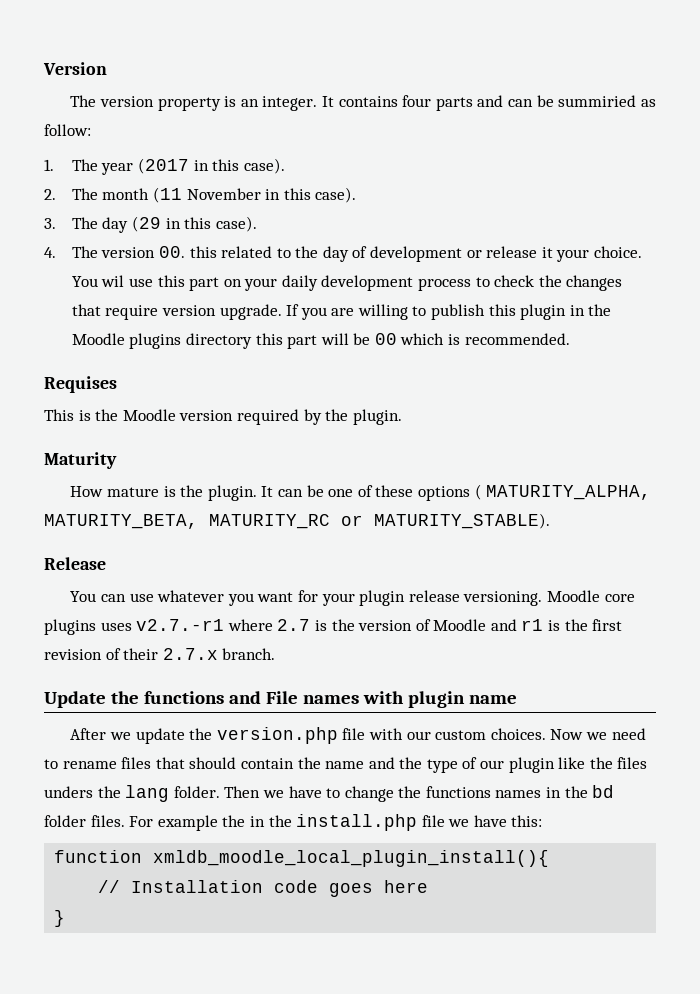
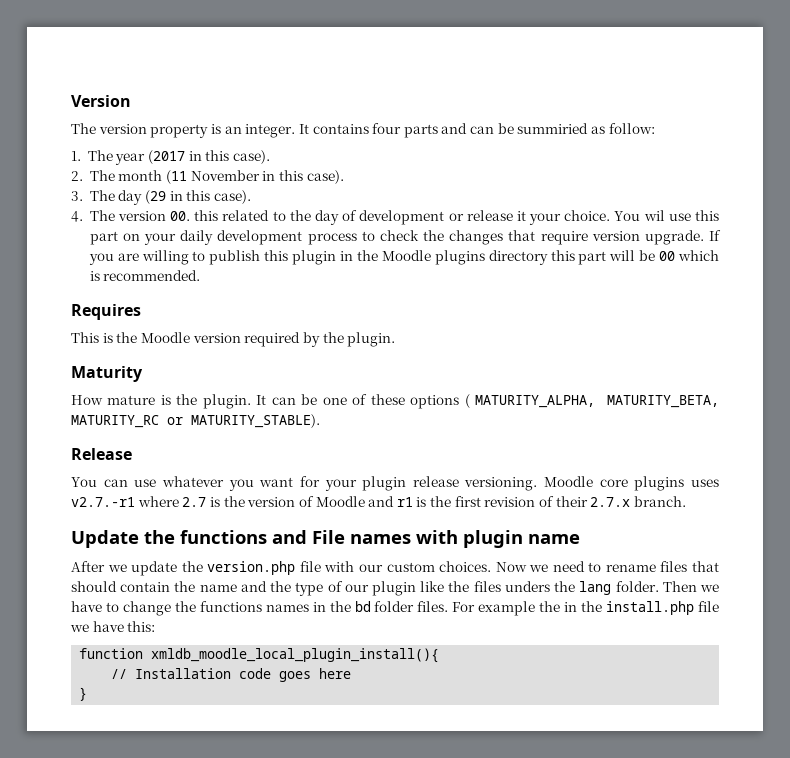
- Requises
+ Requires

